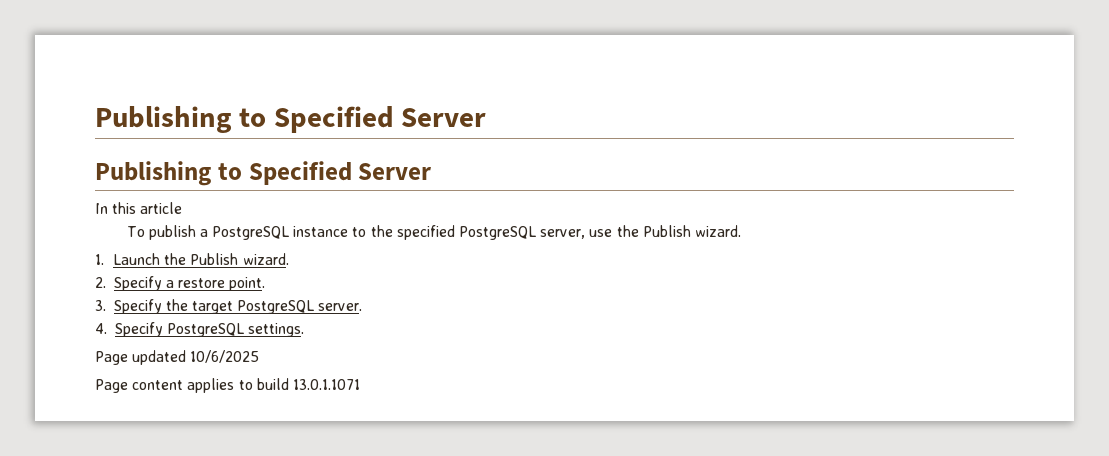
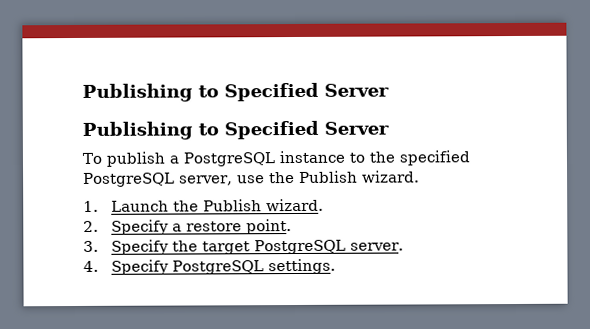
- In this article
- Page updated 10/6/2025
- Page content applies to build 13.0.1.1071

